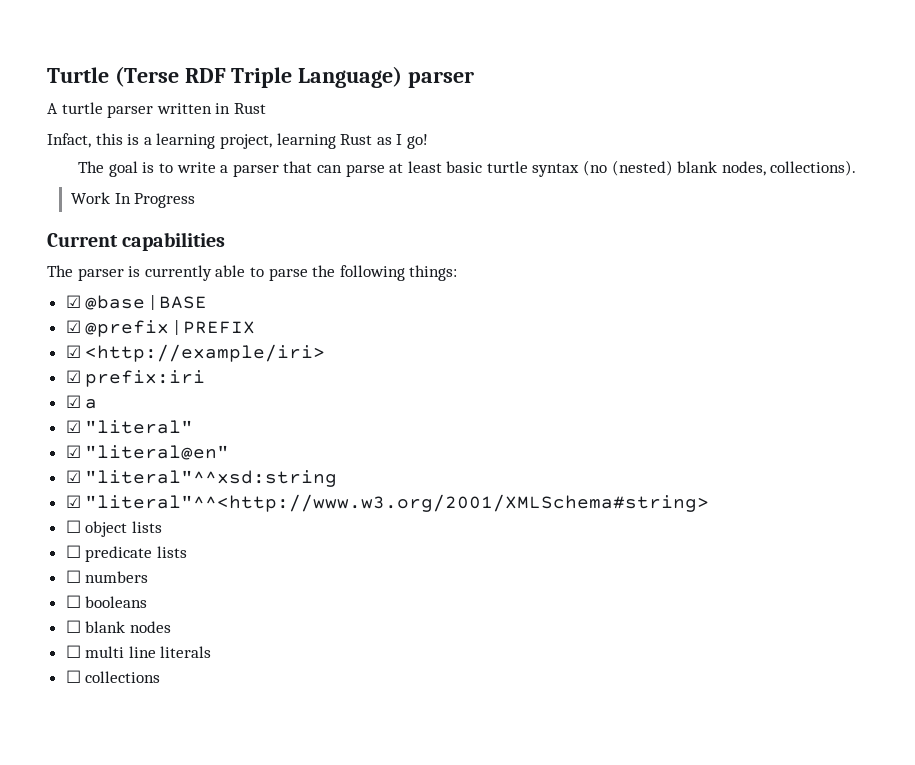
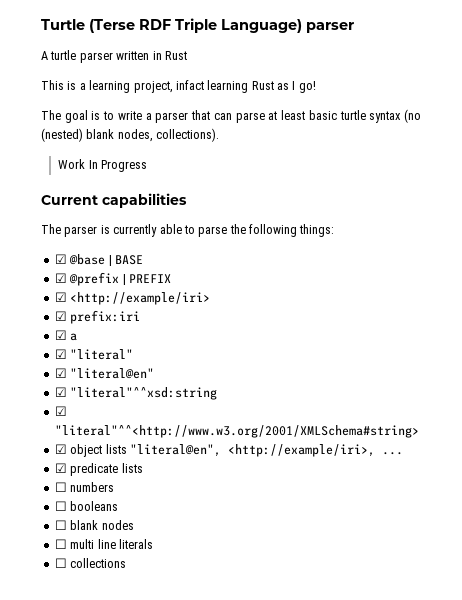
- Infact, this is a learning project, learning Rust as I go!
+ This is a learning project, infact learning Rust as I go!
- ☐ object lists
- ☐ predicate lists
+ ☑ object lists "literal@en", <http://example/iri>, ...
+ ☑ predicate lists

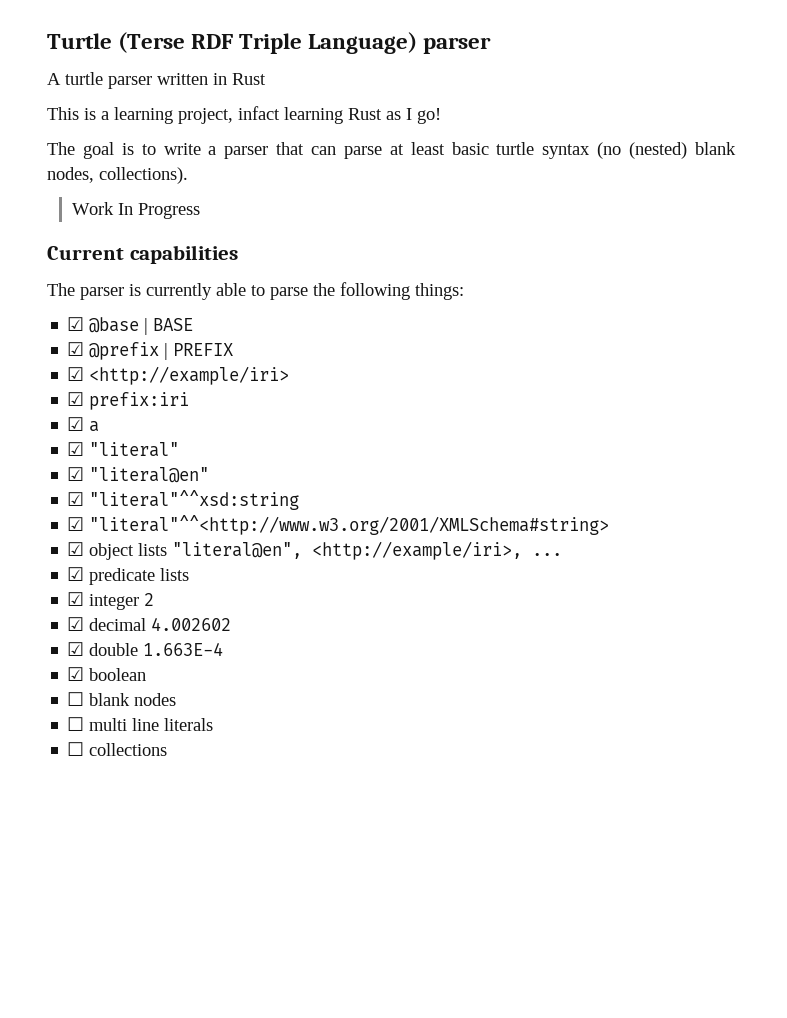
- ☐ numbers
- ☐ booleans
+ ☑ integer 2
+ ☑ decimal 4.002602
+ ☑ double 1.663E-4
+ ☑ boolean

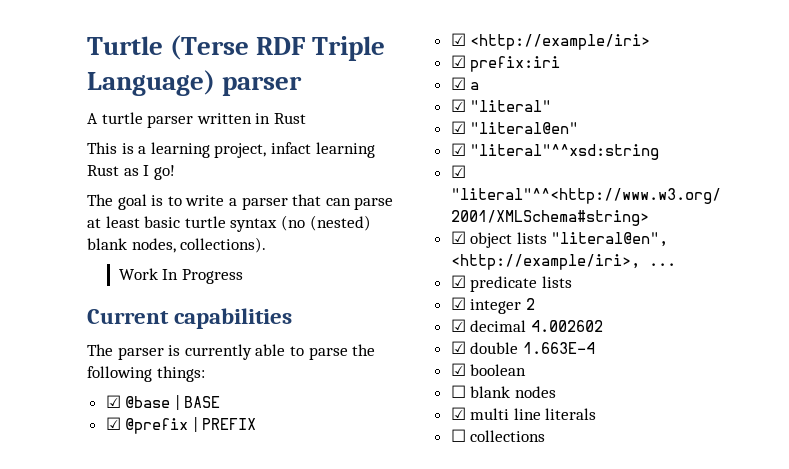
- ☐ multi line literals
+ ☑ multi line literals

